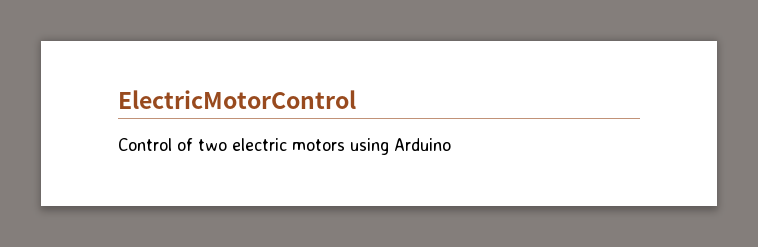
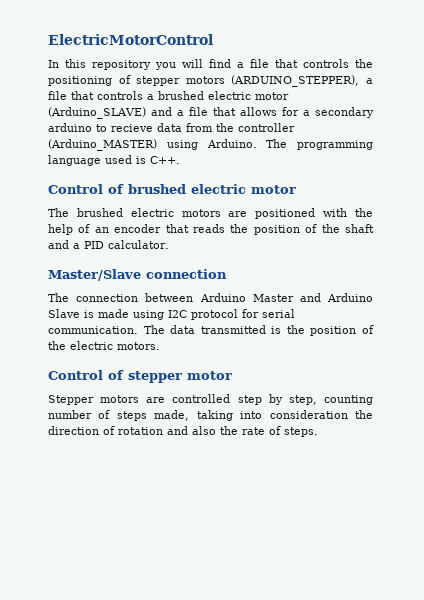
- Control of two electric motors using Arduino
+ In this repository you will find a file that controls the positioning of stepper motors (ARDUINO_STEPPER), a file that controls a brushed electric motor (Arduino_SLAVE) and a file that allows for a secondary arduino to recieve data from the controller (Arduino_MASTER) using Arduino. The programming language used is C++.
+ Control of brushed electric motor
+ The brushed electric motors are positioned with the help of an encoder that reads the position of the shaft and a PID calculator.
+ Master/Slave connection
+ The connection between Arduino Master and Arduino Slave is made using I2C protocol for serial communication. The data transmitted is the position of the electric motors.
+ Control of stepper motor
+ Stepper motors are controlled step by step, counting number of steps made, taking into consideration the direction of rotation and also the rate of steps.

